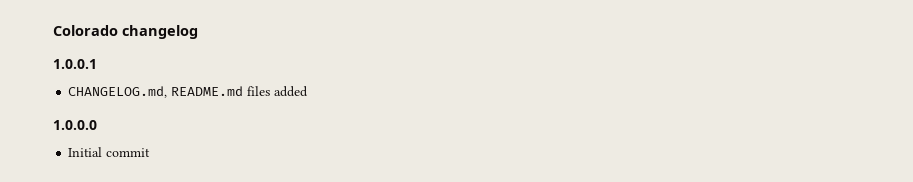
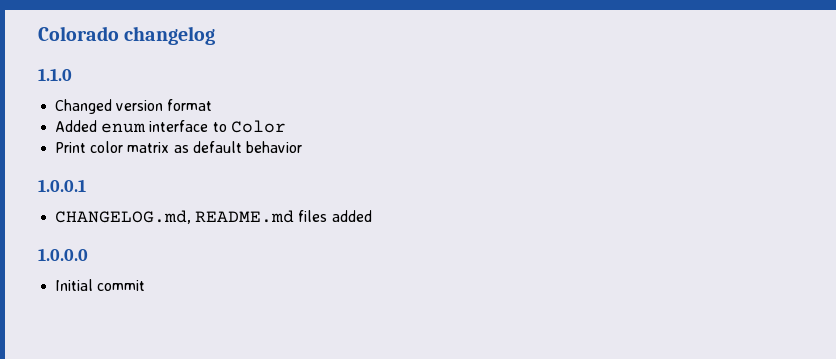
+ 1.1.0
+ Changed version format
+ Added enum interface to Color
+ Print color matrix as default behavior

